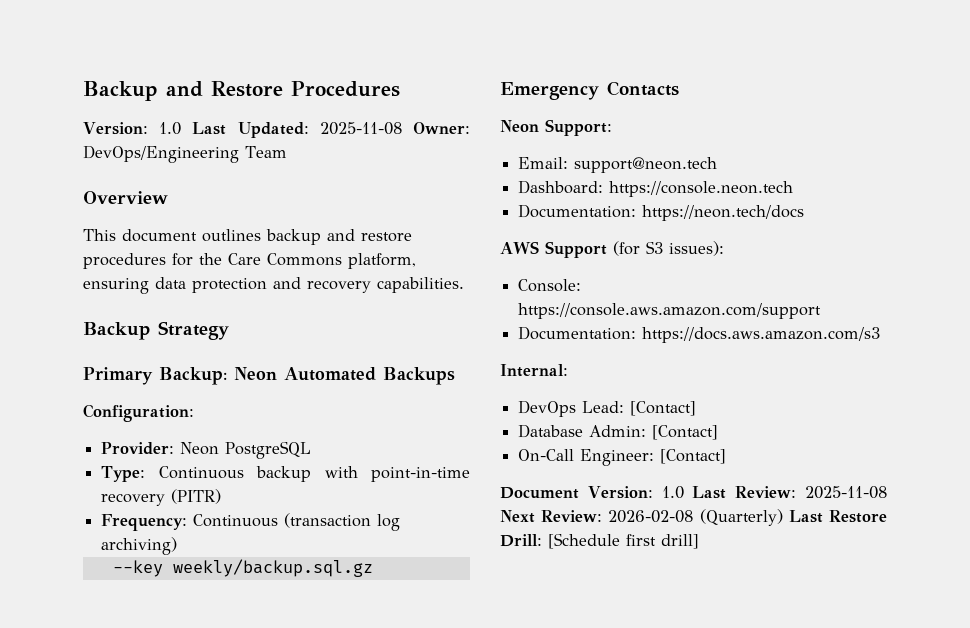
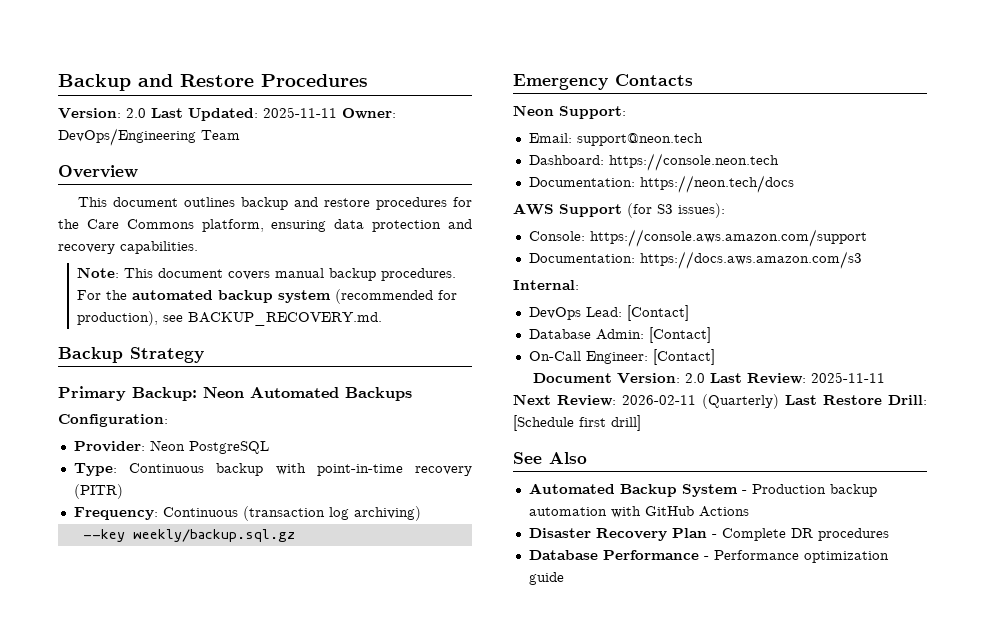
- Version: 1.0 Last Updated: 2025-11-08 Owner: DevOps/Engineering Team
+ Version: 2.0 Last Updated: 2025-11-11 Owner: DevOps/Engineering Team
+ Note: This document covers manual backup procedures. For the automated backup system (recommended for production), see BACKUP_RECOVERY.md.
- Document Version: 1.0 Last Review: 2025-11-08 Next Review: 2026-02-08 (Quarterly) Last Restore Drill: [Schedule first drill]
+ Document Version: 2.0 Last Review: 2025-11-11 Next Review: 2026-02-11 (Quarterly) Last Restore Drill: [Schedule first drill]
+ See Also
+ Automated Backup System - Production backup automation with GitHub Actions
+ Disaster Recovery Plan - Complete DR procedures
+ Database Performance - Performance optimization guide

